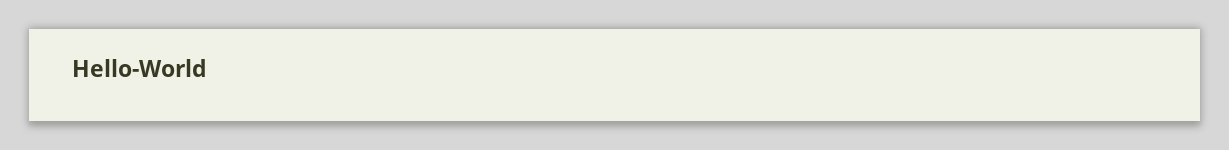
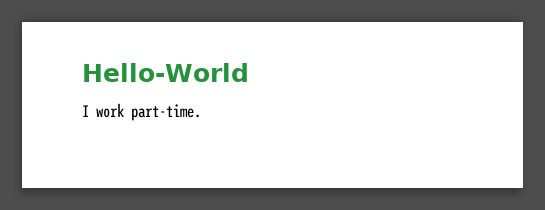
+ I work part-time.

